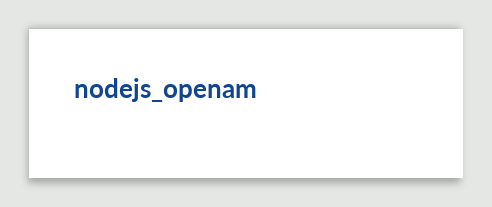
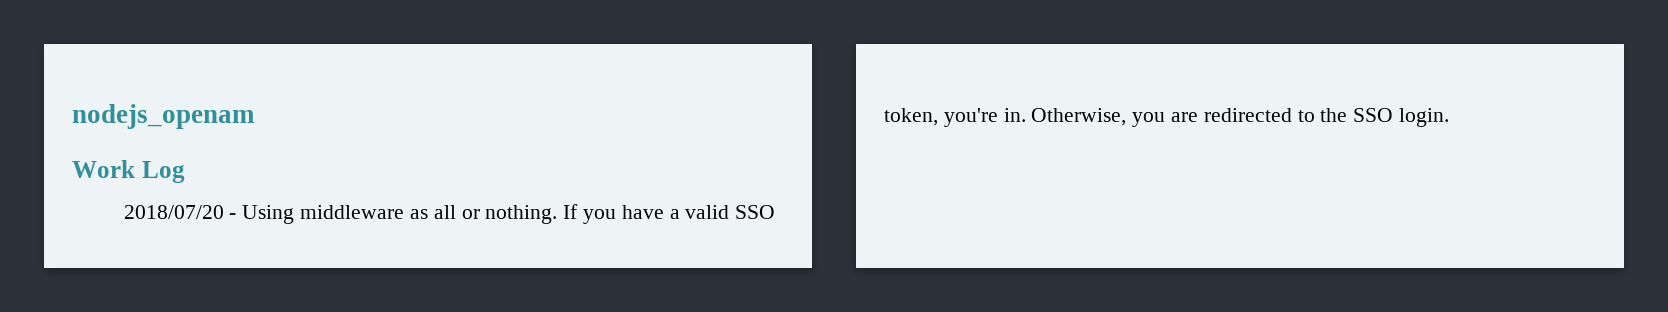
+ Work Log
+ 2018/07/20 - Using middleware as all or nothing. If you have a valid SSO token, you're in. Otherwise, you are redirected to the SSO login.

